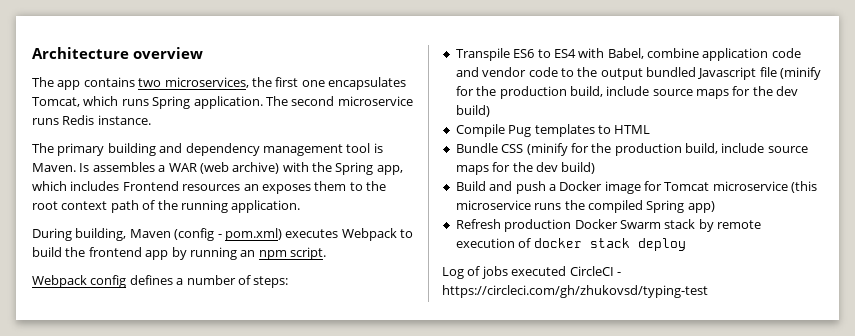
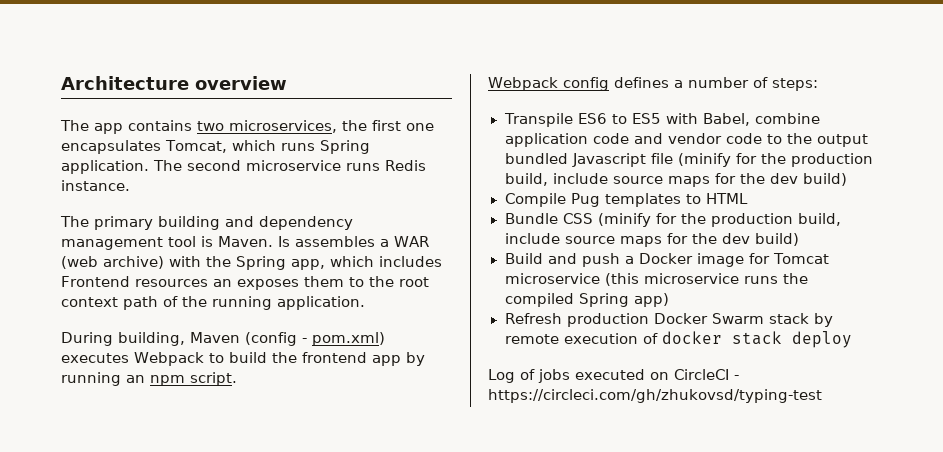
- Transpile ES6 to ES4 with Babel, combine application code and vendor code to the output bundled Javascript file (minify for the production build, include source maps for the dev build)
+ Transpile ES6 to ES5 with Babel, combine application code and vendor code to the output bundled Javascript file (minify for the production build, include source maps for the dev build)
- Log of jobs executed CircleCI - https://circleci.com/gh/zhukovsd/typing-test
+ Log of jobs executed on CircleCI - https://circleci.com/gh/zhukovsd/typing-test

